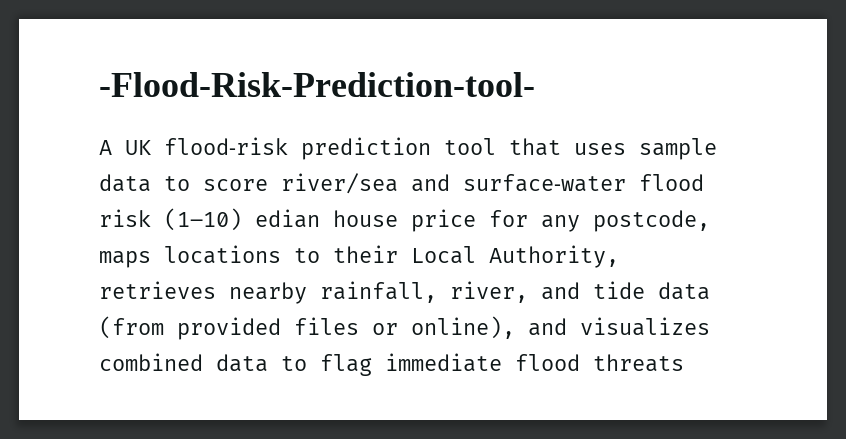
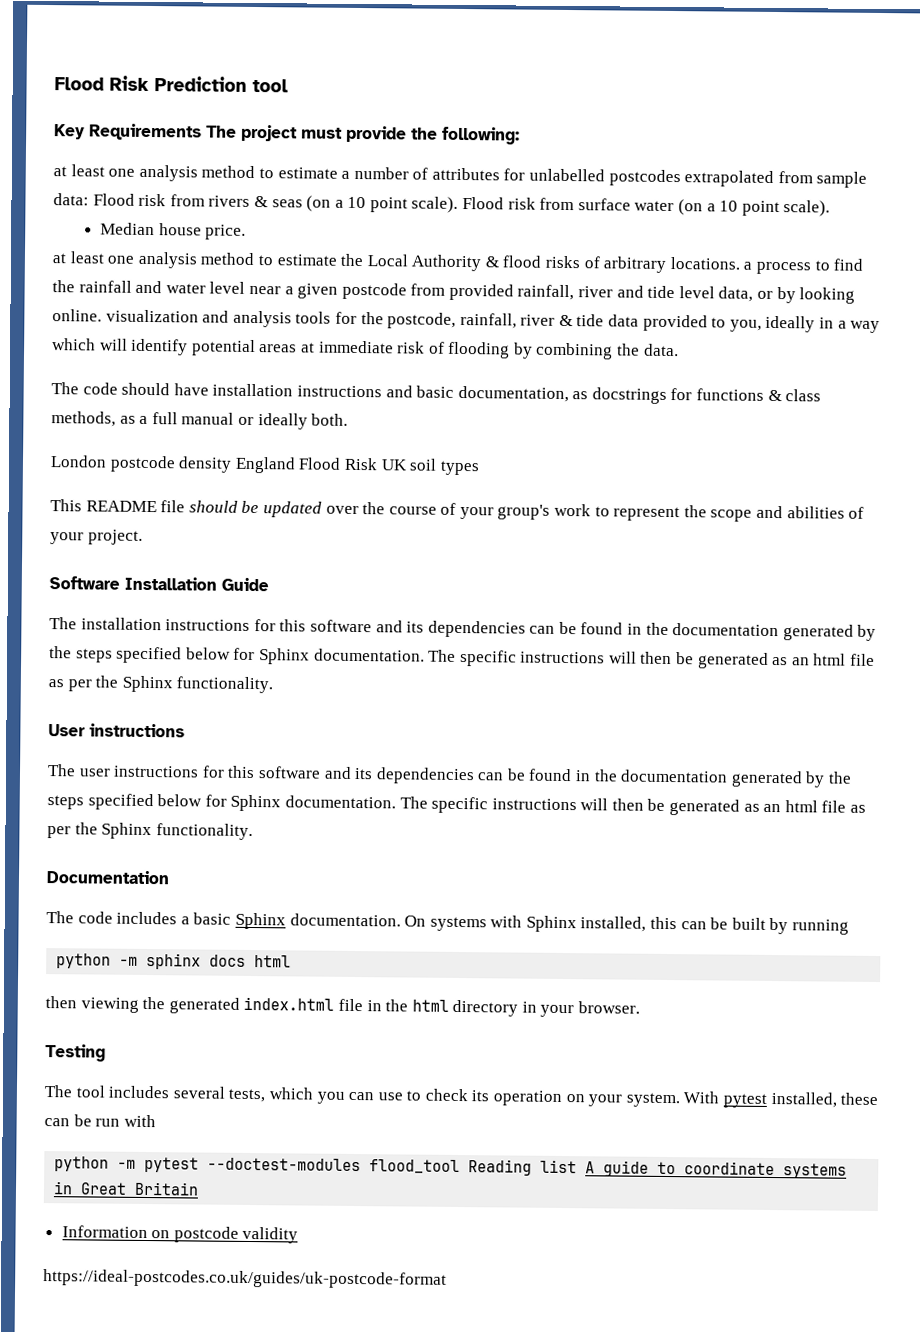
- -Flood-Risk-Prediction-tool-
- A UK flood‐risk prediction tool that uses sample data to score river/sea and surface‐water flood risk (1–10) edian house price for any postcode, maps locations to their Local Authority, retrieves nearby rainfall, river, and tide data (from provided files or online), and visualizes combined data to flag immediate flood threats
+ Flood Risk Prediction tool
+ Key Requirements The project must provide the following:
+ at least one analysis method to estimate a number of attributes for unlabelled postcodes extrapolated from sample data: Flood risk from rivers & seas (on a 10 point scale). Flood risk from surface water (on a 10 point scale).
+ Median house price.
+ at least one analysis method to estimate the Local Authority & flood risks of arbitrary locations. a process to find the rainfall and water level near a given postcode from provided rainfall, river and tide level data, or by looking online. visualization and analysis tools for the postcode, rainfall, river & tide data provided to you, ideally in a way which will identify potential areas at immediate risk of flooding by combining the data.
+ The code should have installation instructions and basic documentation, as docstrings for functions & class methods, as a full manual or ideally both.
+ London postcode density England Flood Risk UK soil types
+ This README file should be updated over the course of your group's work to represent the scope and abilities of your project.
+ Software Installation Guide
+ The installation instructions for this software and its dependencies can be found in the documentation generated by the steps specified below for Sphinx documentation. The specific instructions will then be generated as an html file as per the Sphinx functionality.
+ User instructions
+ The user instructions for this software and its dependencies can be found in the documentation generated by the steps specified below for Sphinx documentation. The specific instructions will then be generated as an html file as per the Sphinx functionality.
+ Documentation
+ The code includes a basic Sphinx documentation. On systems with Sphinx installed, this can be built by running
+ python -m sphinx docs html
+ then viewing the generated index.html file in the html directory in your browser.
+ Testing
+ The tool includes several tests, which you can use to check its operation on your system. With pytest installed, these can be run with
+ python -m pytest --doctest-modules flood_tool Reading list A guide to coordinate systems in Great Britain
+ Information on postcode validity
+ https://ideal-postcodes.co.uk/guides/uk-postcode-format

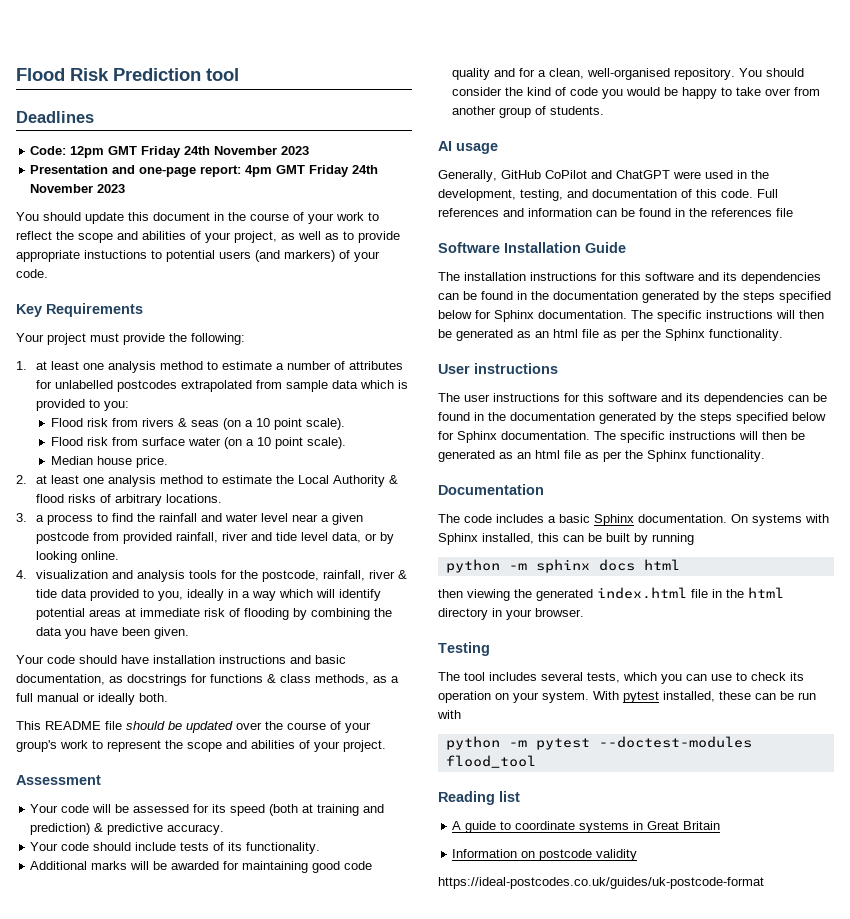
+ Deadlines
+ Code: 12pm GMT Friday 24th November 2023
+ Presentation and one-page report: 4pm GMT Friday 24th November 2023
+ You should update this document in the course of your work to reflect the scope and abilities of your project, as well as to provide appropriate instuctions to potential users (and markers) of your code.
- Key Requirements The project must provide the following:
+ Key Requirements
+ Your project must provide the following:
- at least one analysis method to estimate a number of attributes for unlabelled postcodes extrapolated from sample data: Flood risk from rivers & seas (on a 10 point scale). Flood risk from surface water (on a 10 point scale).
+ 1. at least one analysis method to estimate a number of attributes for unlabelled postcodes extrapolated from sample data which is provided to you:
+ Flood risk from rivers & seas (on a 10 point scale).
+ Flood risk from surface water (on a 10 point scale).
- at least one analysis method to estimate the Local Authority & flood risks of arbitrary locations. a process to find the rainfall and water level near a given postcode from provided rainfall, river and tide level data, or by looking online. visualization and analysis tools for the postcode, rainfall, river & tide data provided to you, ideally in a way which will identify potential areas at immediate risk of flooding by combining the data.
- The code should have installation instructions and basic documentation, as docstrings for functions & class methods, as a full manual or ideally both.
+ 2. at least one analysis method to estimate the Local Authority & flood risks of arbitrary locations.
+ 3. a process to find the rainfall and water level near a given postcode from provided rainfall, river and tide level data, or by looking online.
+ 4. visualization and analysis tools for the postcode, rainfall, river & tide data provided to you, ideally in a way which will identify potential areas at immediate risk of flooding by combining the data you have been given.
+ Your code should have installation instructions and basic documentation, as docstrings for functions & class methods, as a full manual or ideally both.
- London postcode density England Flood Risk UK soil types
+ Assessment
+ Your code will be assessed for its speed (both at training and prediction) & predictive accuracy.
+ Your code should include tests of its functionality.
+ Additional marks will be awarded for maintaining good code quality and for a clean, well-organised repository. You should consider the kind of code you would be happy to take over from another group of students.
+ AI usage
+ Generally, GitHub CoPilot and ChatGPT were used in the development, testing, and documentation of this code. Full references and information can be found in the references file
- python -m pytest --doctest-modules flood_tool Reading list A guide to coordinate systems in Great Britain
+ python -m pytest --doctest-modules flood_tool
+ Reading list
+ A guide to coordinate systems in Great Britain

